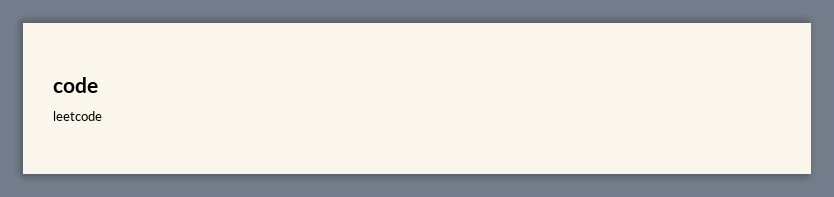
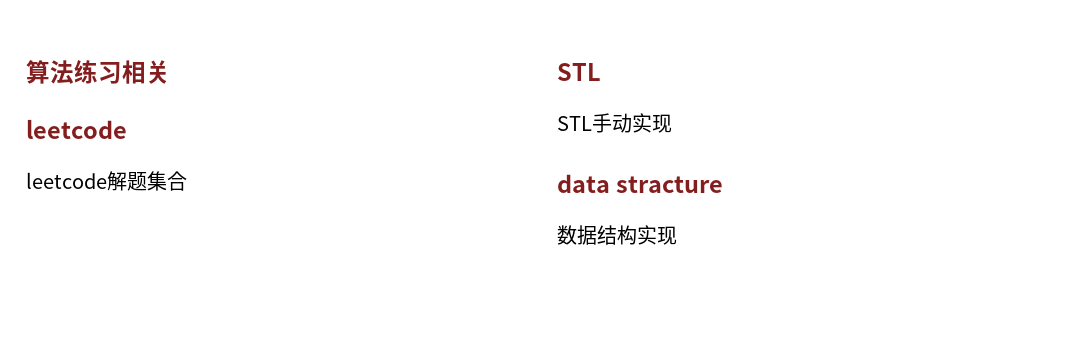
- code
+ 算法练习相关
  leetcode
+ leetcode解题集合
+ STL
+ STL手动实现
+ data stracture
+ 数据结构实现

